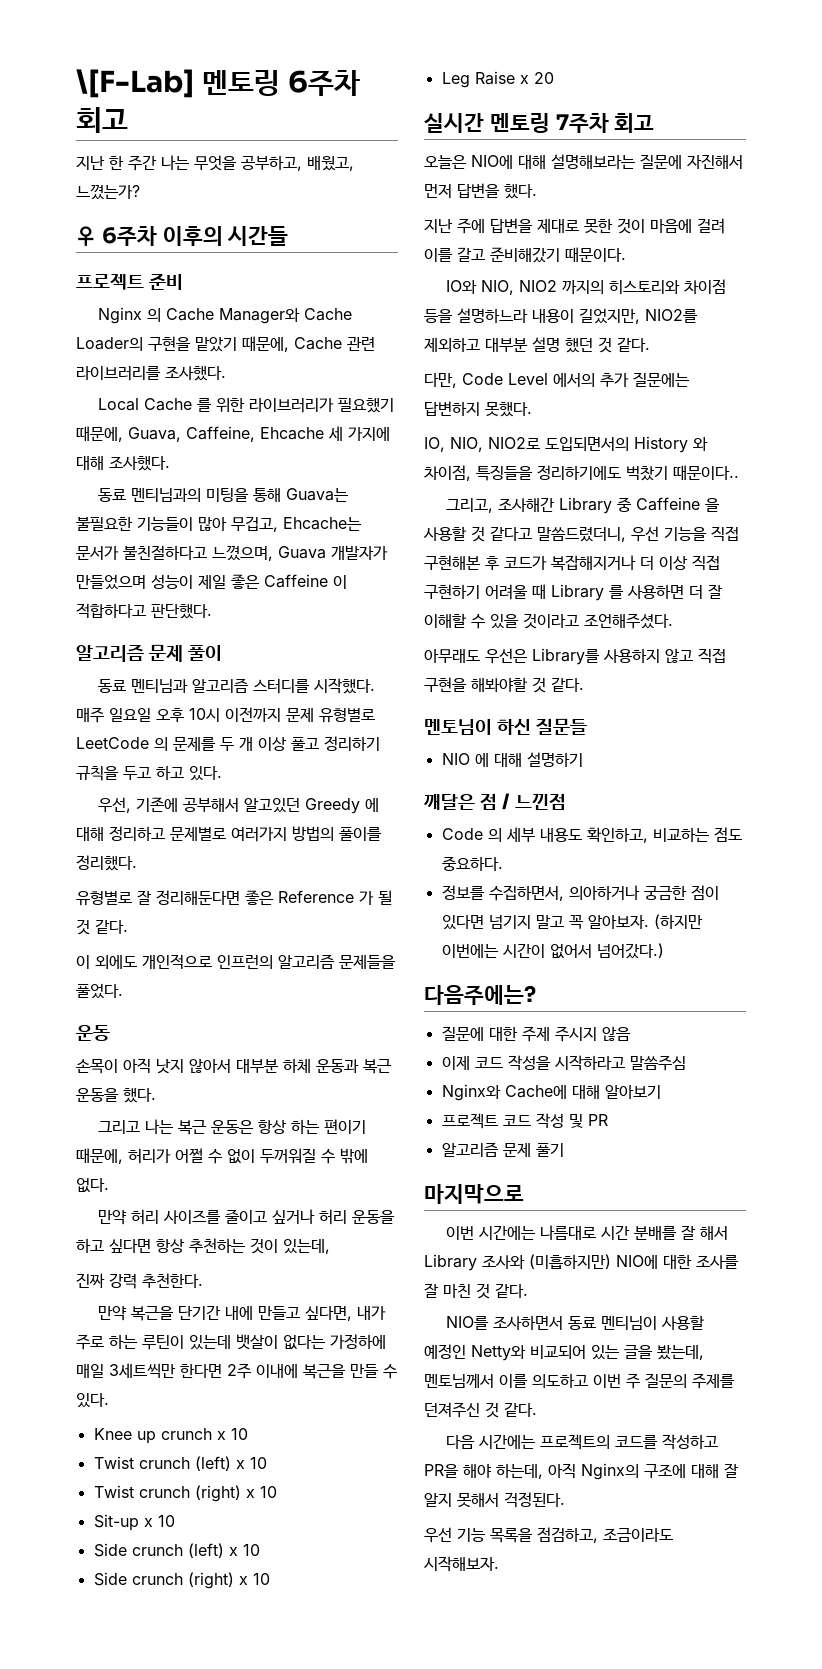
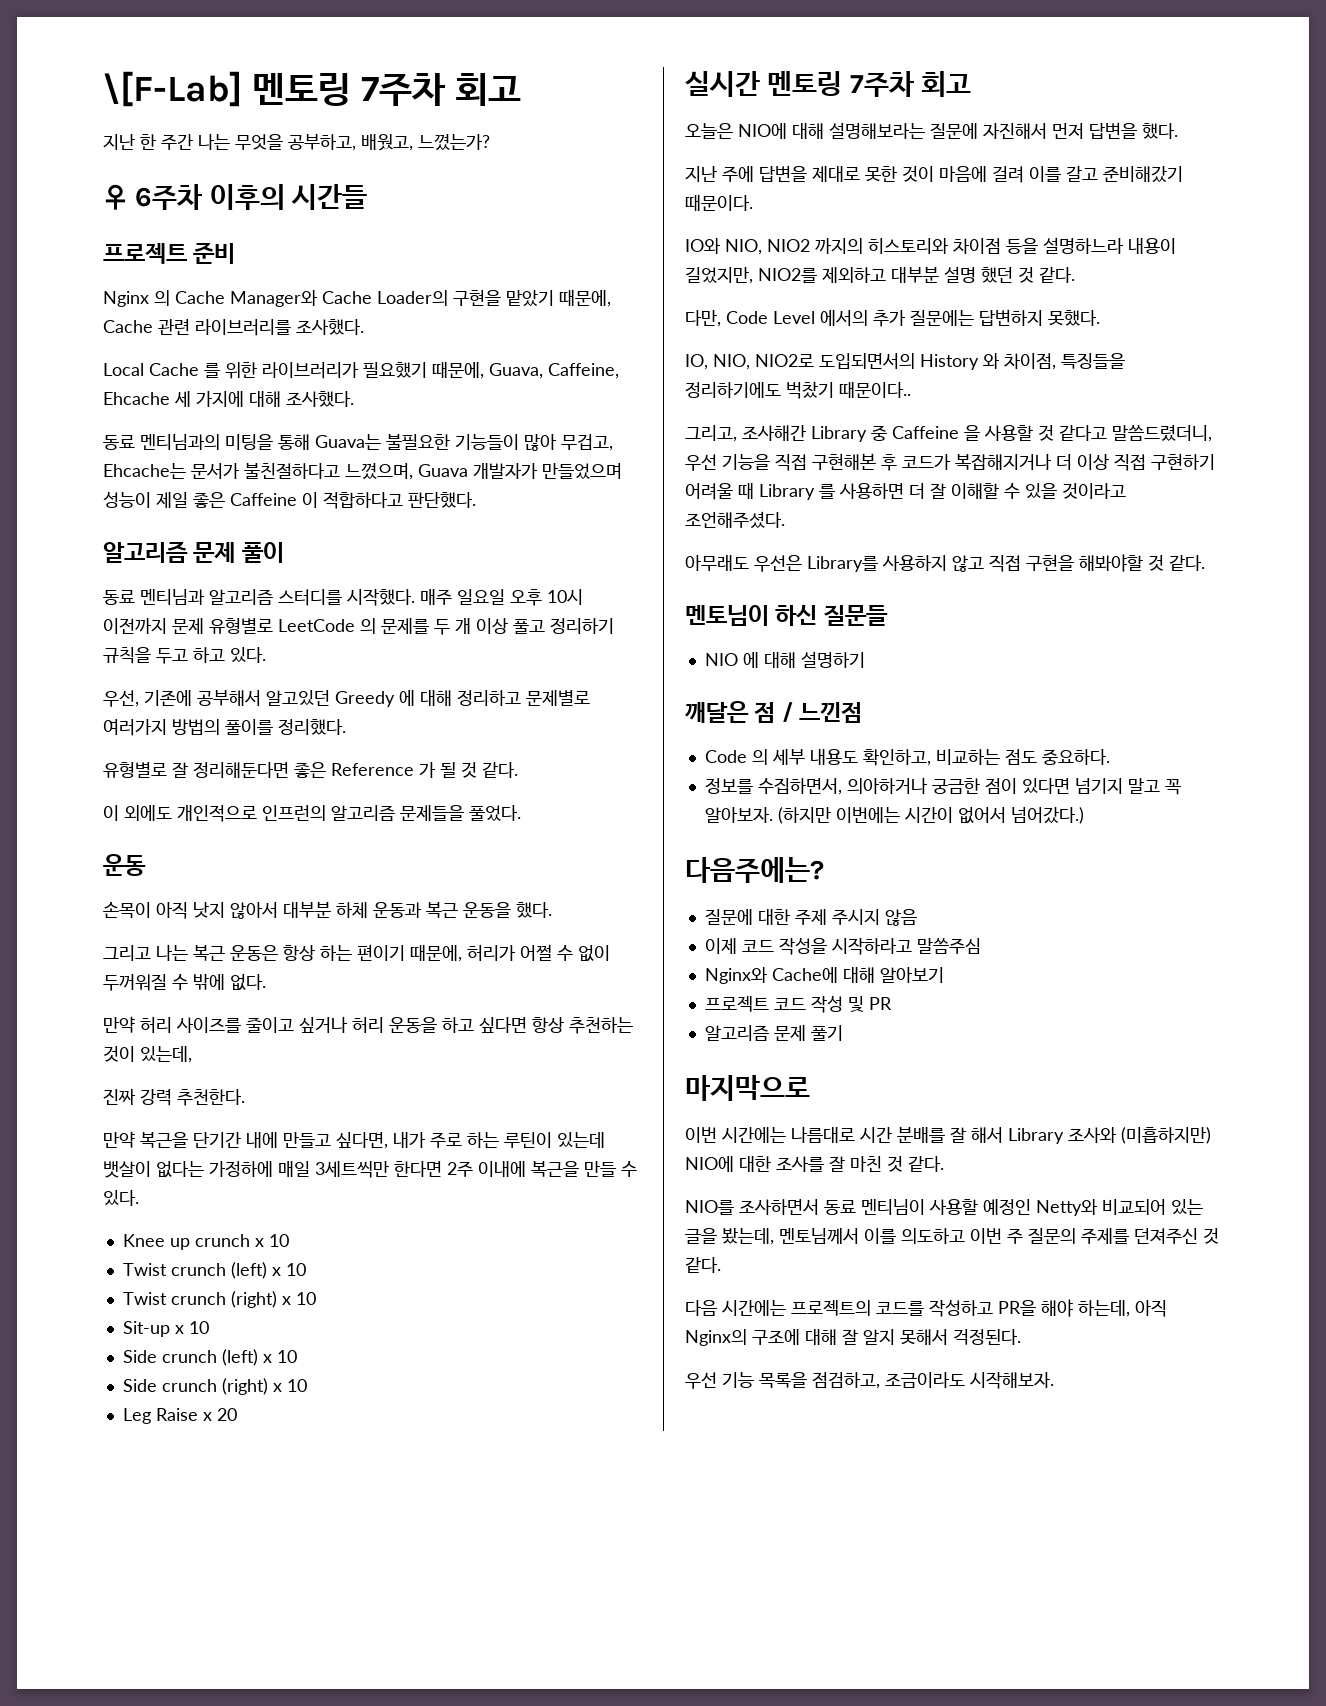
- \[F-Lab] 멘토링 6주차 회고
+ \[F-Lab] 멘토링 7주차 회고

